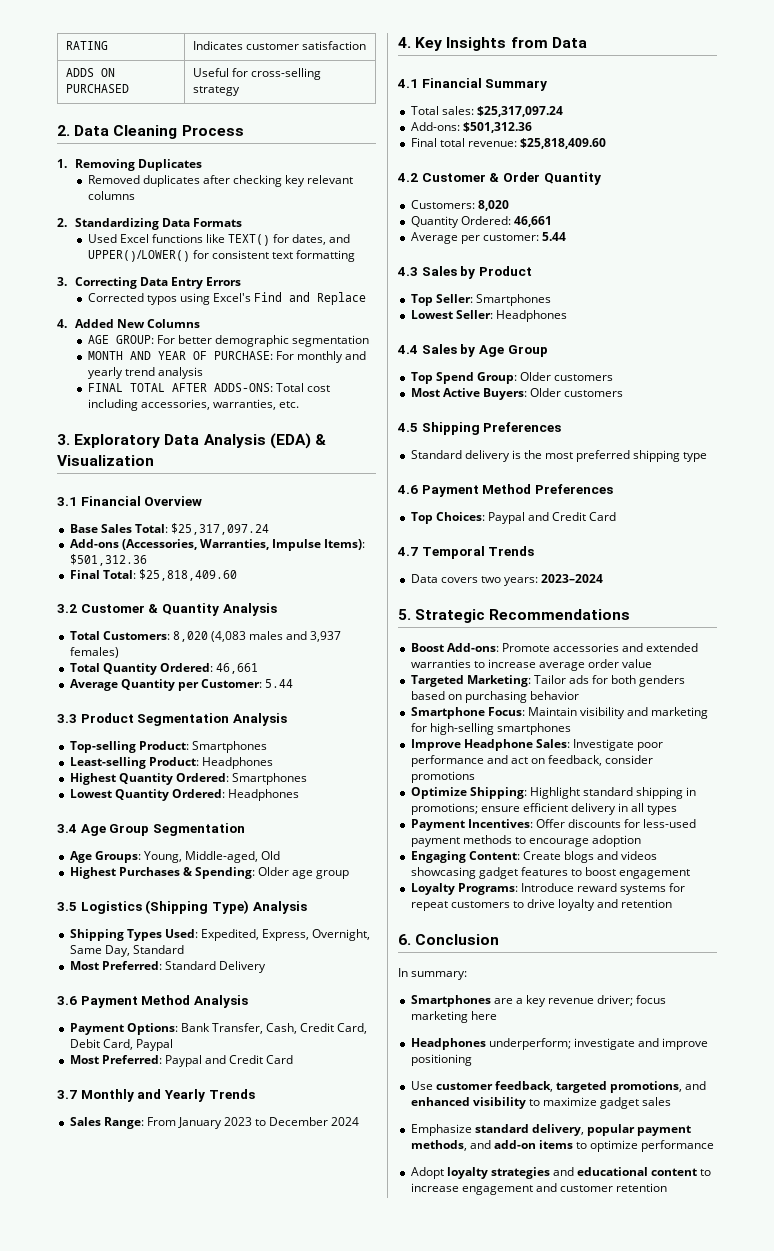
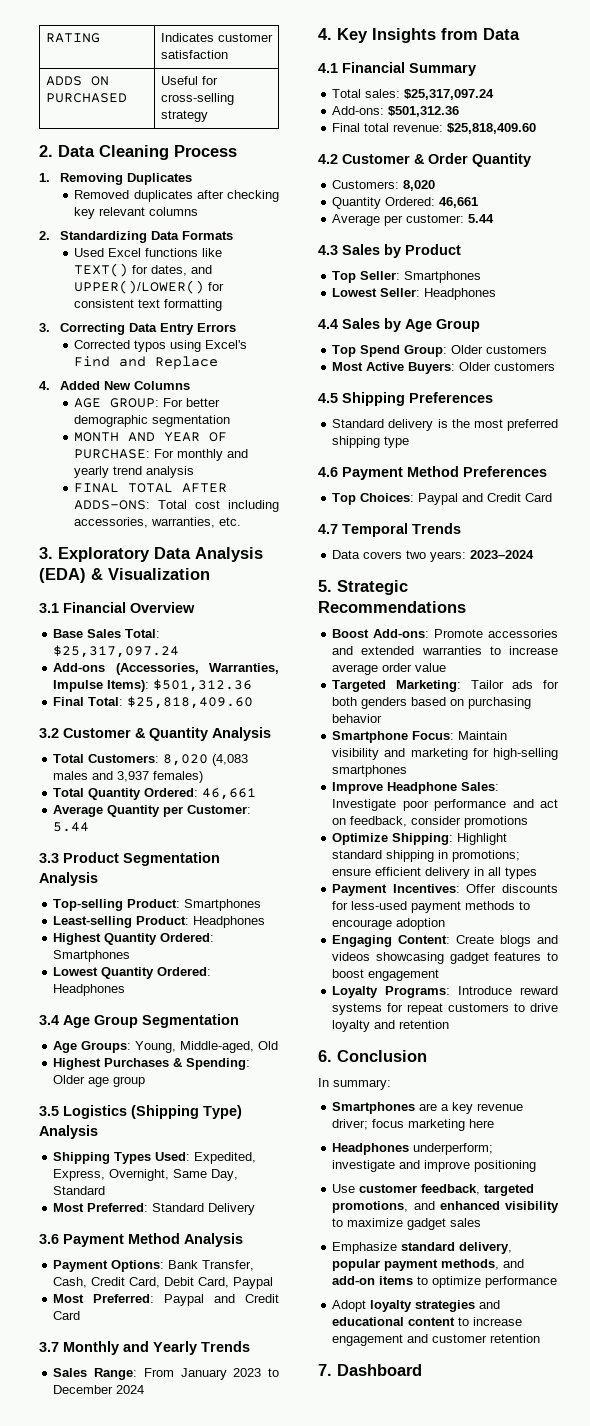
+ 7. Dashboard

